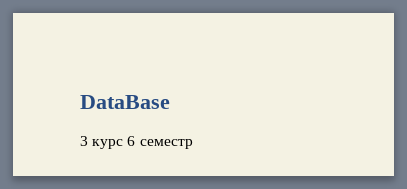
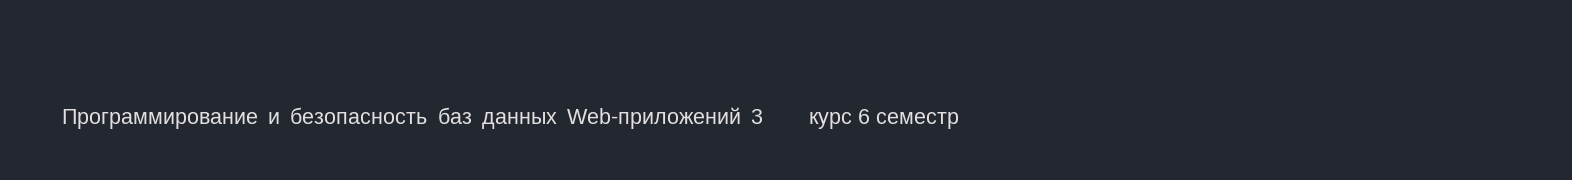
- DataBase
- 3 курс 6 семестр
+ Программирование и безопасность баз данных Web-приложений 3 курс 6 семестр

